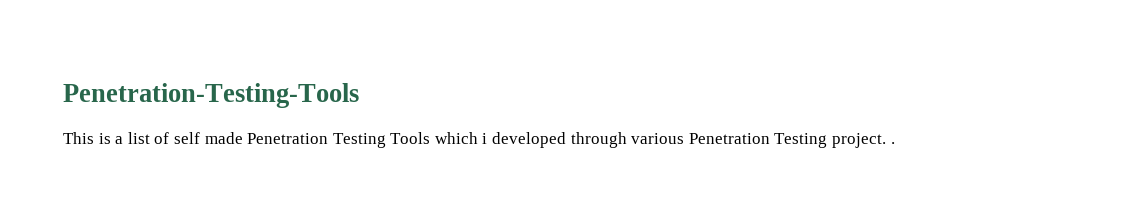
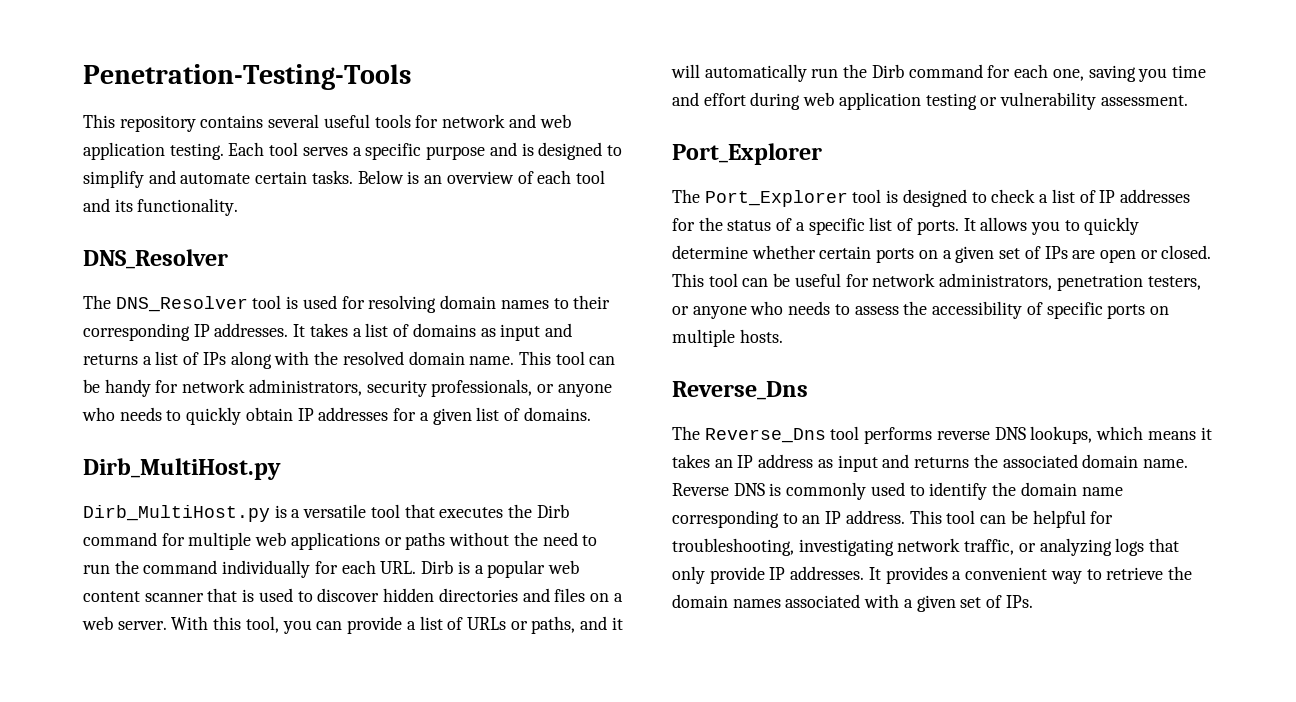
- This is a list of self made Penetration Testing Tools which i developed through various Penetration Testing project. .
+ This repository contains several useful tools for network and web application testing. Each tool serves a specific purpose and is designed to simplify and automate certain tasks. Below is an overview of each tool and its functionality.
+ DNS_Resolver
+ The DNS_Resolver tool is used for resolving domain names to their corresponding IP addresses. It takes a list of domains as input and returns a list of IPs along with the resolved domain name. This tool can be handy for network administrators, security professionals, or anyone who needs to quickly obtain IP addresses for a given list of domains.
+ Dirb_MultiHost.py
+ Dirb_MultiHost.py is a versatile tool that executes the Dirb command for multiple web applications or paths without the need to run the command individually for each URL. Dirb is a popular web content scanner that is used to discover hidden directories and files on a web server. With this tool, you can provide a list of URLs or paths, and it will automatically run the Dirb command for each one, saving you time and effort during web application testing or vulnerability assessment.
+ Port_Explorer
+ The Port_Explorer tool is designed to check a list of IP addresses for the status of a specific list of ports. It allows you to quickly determine whether certain ports on a given set of IPs are open or closed. This tool can be useful for network administrators, penetration testers, or anyone who needs to assess the accessibility of specific ports on multiple hosts.
+ Reverse_Dns
+ The Reverse_Dns tool performs reverse DNS lookups, which means it takes an IP address as input and returns the associated domain name. Reverse DNS is commonly used to identify the domain name corresponding to an IP address. This tool can be helpful for troubleshooting, investigating network traffic, or analyzing logs that only provide IP addresses. It provides a convenient way to retrieve the domain names associated with a given set of IPs.

